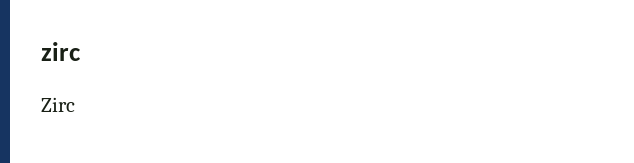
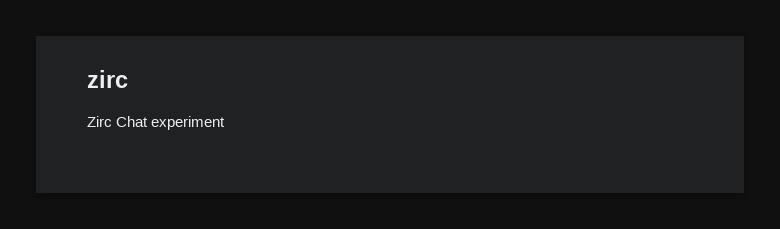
- Zirc
+ Zirc Chat experiment

